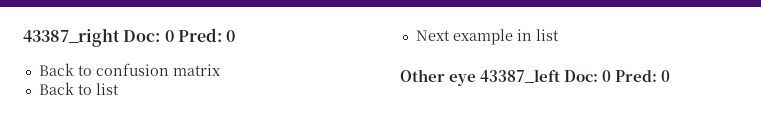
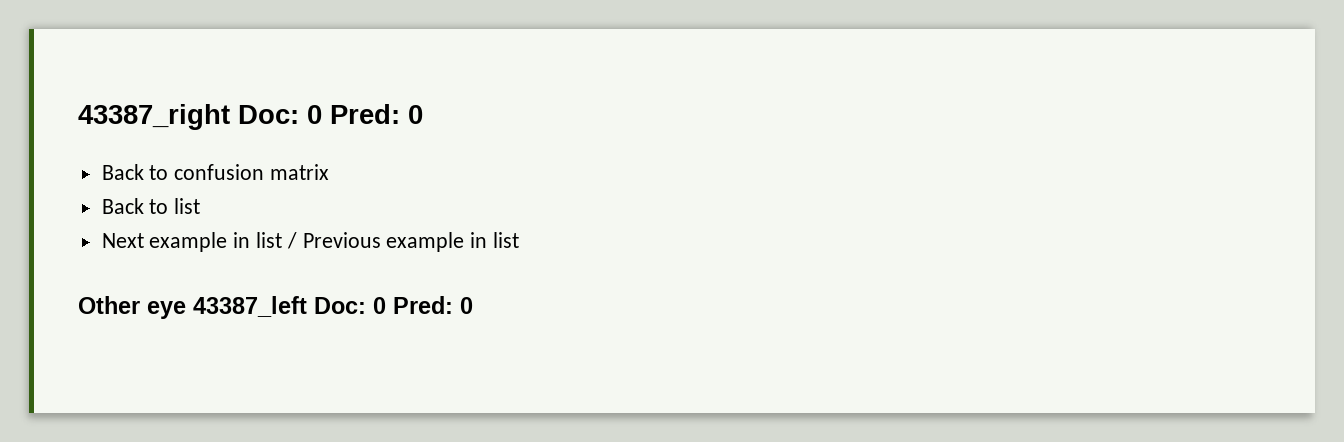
- Next example in list
+ Next example in list / Previous example in list

